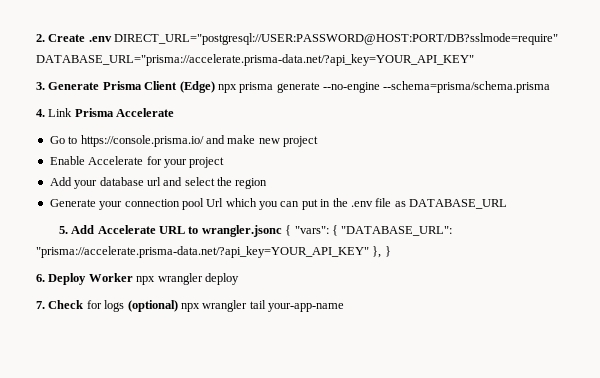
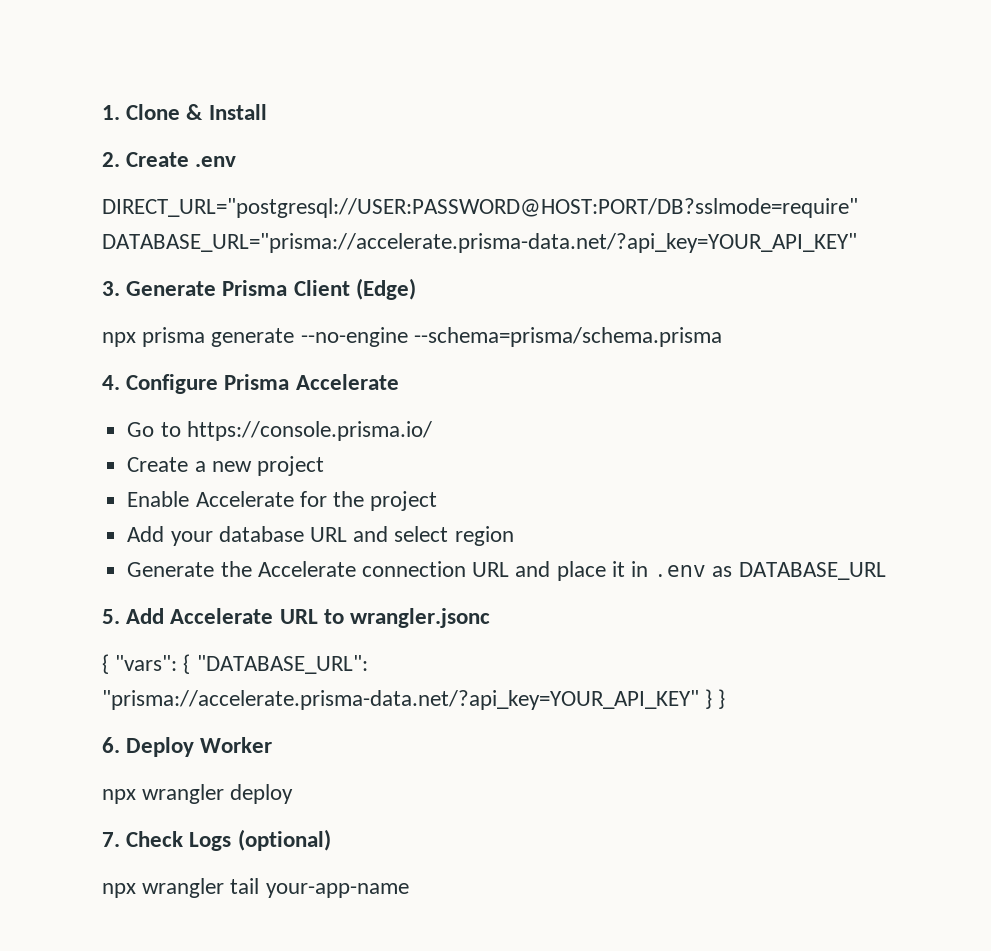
+ 1. Clone & Install
- 2. Create .env DIRECT_URL="postgresql://USER:PASSWORD@HOST:PORT/DB?sslmode=require" DATABASE_URL="prisma://accelerate.prisma-data.net/?api_key=YOUR_API_KEY"
+ 2. Create .env
+ DIRECT_URL="postgresql://USER:PASSWORD@HOST:PORT/DB?sslmode=require" DATABASE_URL="prisma://accelerate.prisma-data.net/?api_key=YOUR_API_KEY"
- 3. Generate Prisma Client (Edge) npx prisma generate --no-engine --schema=prisma/schema.prisma
+ 3. Generate Prisma Client (Edge)
+ npx prisma generate --no-engine --schema=prisma/schema.prisma
- 4. Link Prisma Accelerate
+ 4. Configure Prisma Accelerate
- Go to https://console.prisma.io/ and make new project
+ Go to https://console.prisma.io/
+ Create a new project
- Enable Accelerate for your project
+ Enable Accelerate for the project
- Add your database url and select the region
+ Add your database URL and select region
- Generate your connection pool Url which you can put in the .env file as DATABASE_URL
+ Generate the Accelerate connection URL and place it in .env as DATABASE_URL
- 5. Add Accelerate URL to wrangler.jsonc { "vars": { "DATABASE_URL": "prisma://accelerate.prisma-data.net/?api_key=YOUR_API_KEY" }, }
+ 5. Add Accelerate URL to wrangler.jsonc
+ { "vars": { "DATABASE_URL": "prisma://accelerate.prisma-data.net/?api_key=YOUR_API_KEY" } }
- 6. Deploy Worker npx wrangler deploy
+ 6. Deploy Worker
+ npx wrangler deploy
- 7. Check for logs (optional) npx wrangler tail your-app-name
+ 7. Check Logs (optional)
+ npx wrangler tail your-app-name

